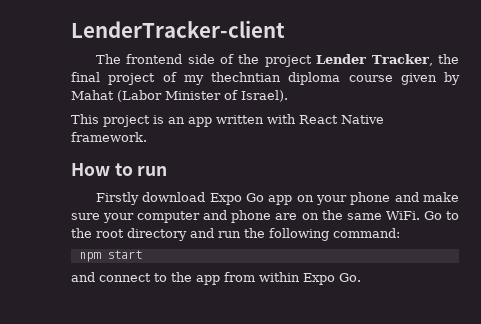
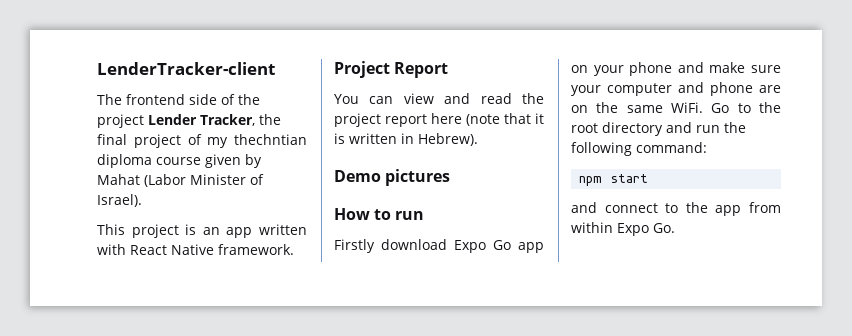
+ Project Report
+ You can view and read the project report here (note that it is written in Hebrew).
+ Demo pictures

